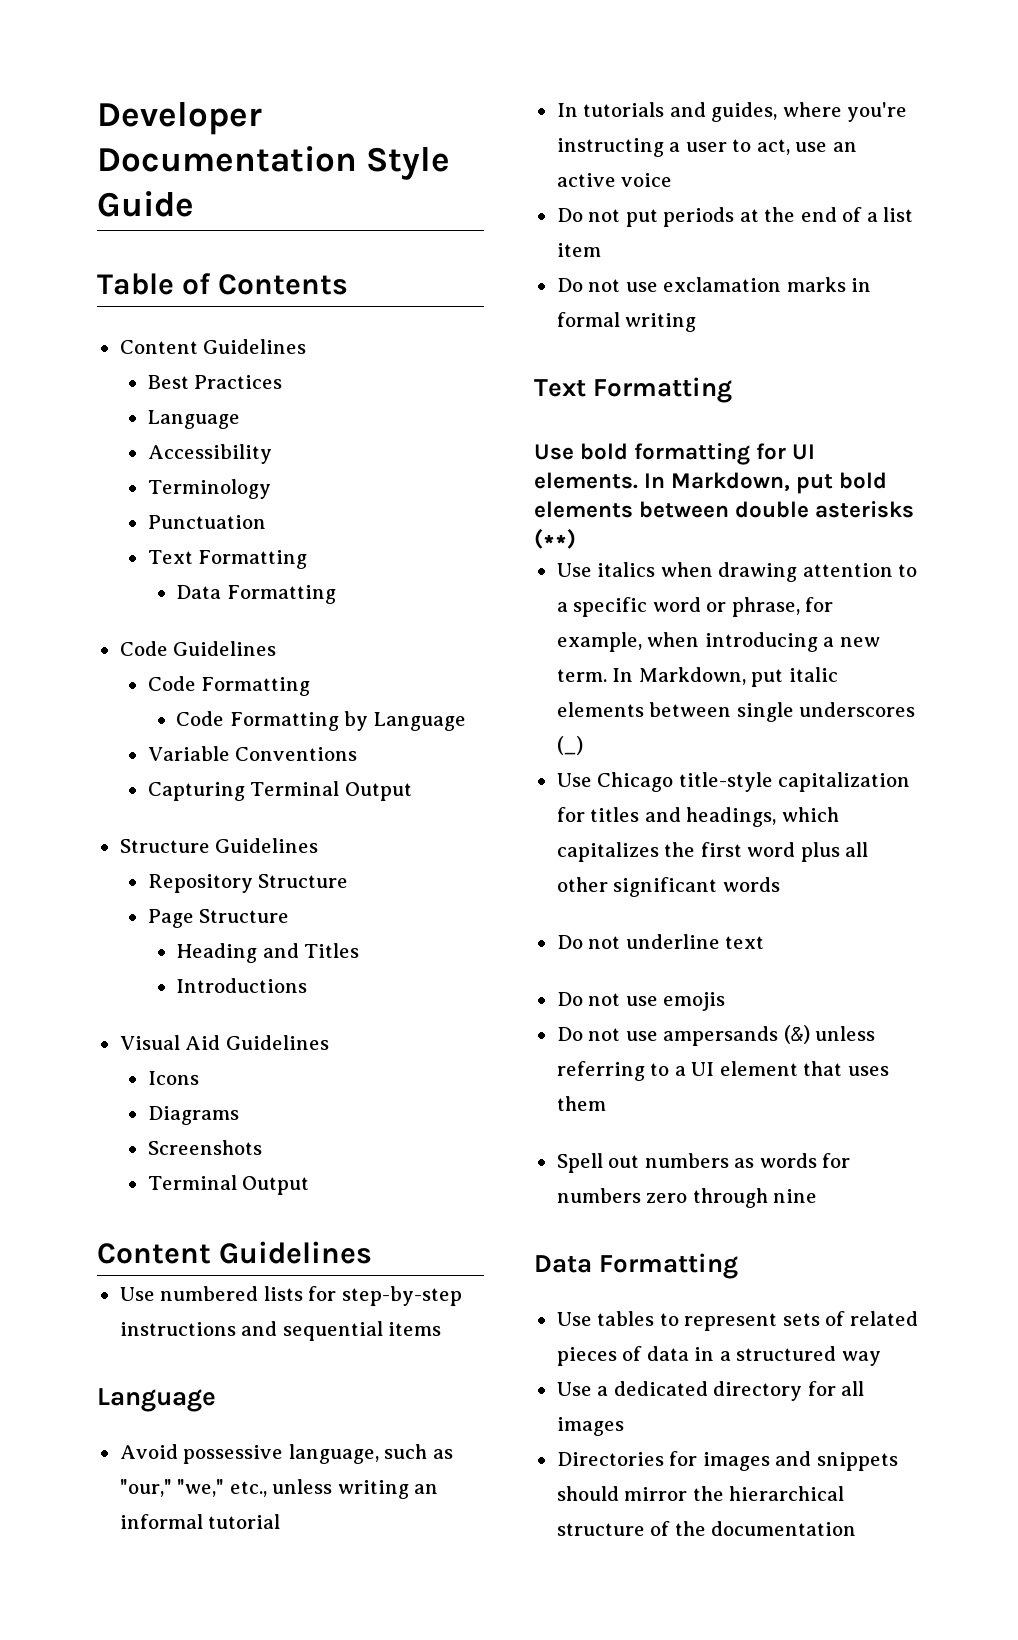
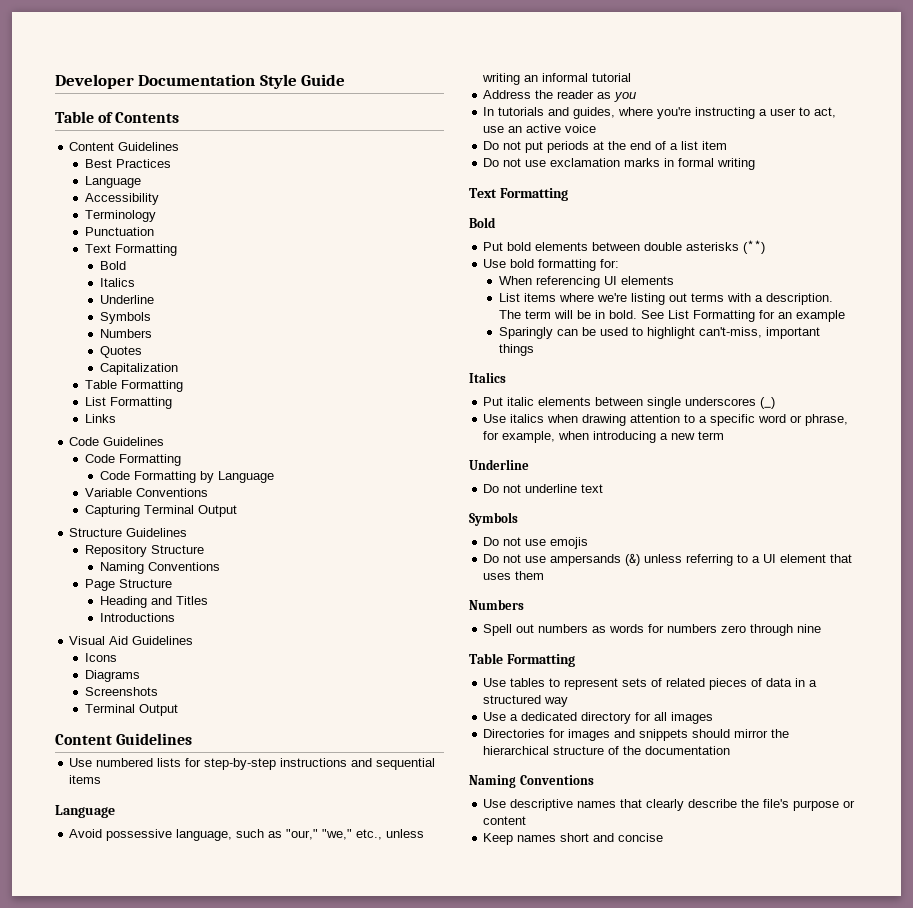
  Punctuation
  Text Formatting
- Data Formatting
+ Bold
+ Italics
+ Underline
+ Symbols
+ Numbers
+ Quotes
+ Capitalization
+ Table Formatting
+ List Formatting
+ Links
  Repository Structure
+ Naming Conventions
+ Address the reader as you
  Do not use exclamation marks in formal writing
  Text Formatting
- Use bold formatting for UI elements. In Markdown, put bold elements between double asterisks (**)
+ Bold
+ Put bold elements between double asterisks (**)
+ Use bold formatting for:
+ When referencing UI elements
+ List items where we're listing out terms with a description. The term will be in bold. See List Formatting for an example
+ Sparingly can be used to highlight can't-miss, important things
+ Italics
+ Put italic elements between single underscores (_)
- Use italics when drawing attention to a specific word or phrase, for example, when introducing a new term. In Markdown, put italic elements between single underscores (_)
- Use Chicago title-style capitalization for titles and headings, which capitalizes the first word plus all other significant words
+ Use italics when drawing attention to a specific word or phrase, for example, when introducing a new term
+ Underline
  Do not underline text
+ Symbols
  Do not use ampersands (&) unless referring to a UI element that uses them
+ Numbers
  Spell out numbers as words for numbers zero through nine
- Data Formatting
+ Table Formatting
  Directories for images and snippets should mirror the hierarchical structure of the documentation
+ Naming Conventions
+ Use descriptive names that clearly describe the file's purpose or content
+ Keep names short and concise

